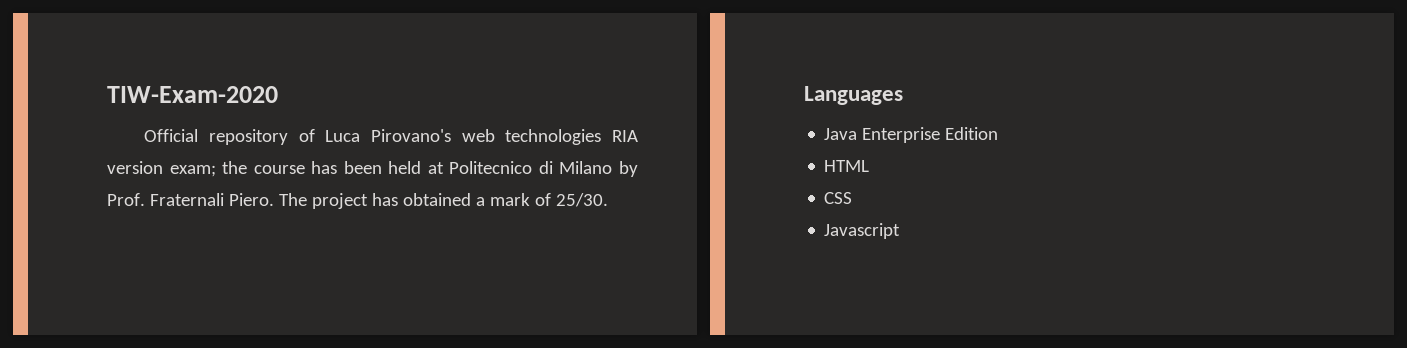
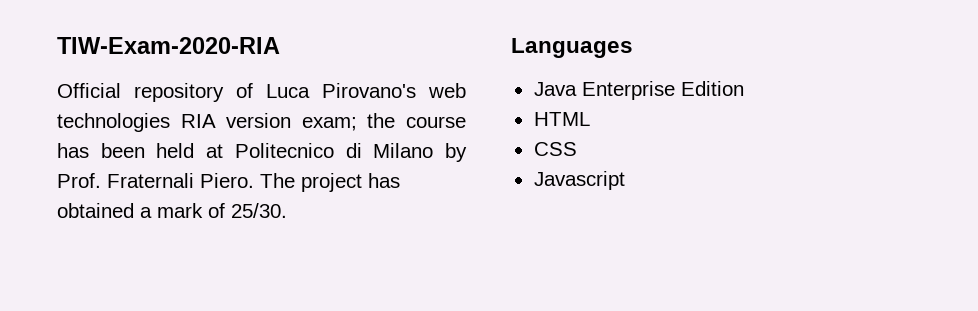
- TIW-Exam-2020
+ TIW-Exam-2020-RIA

